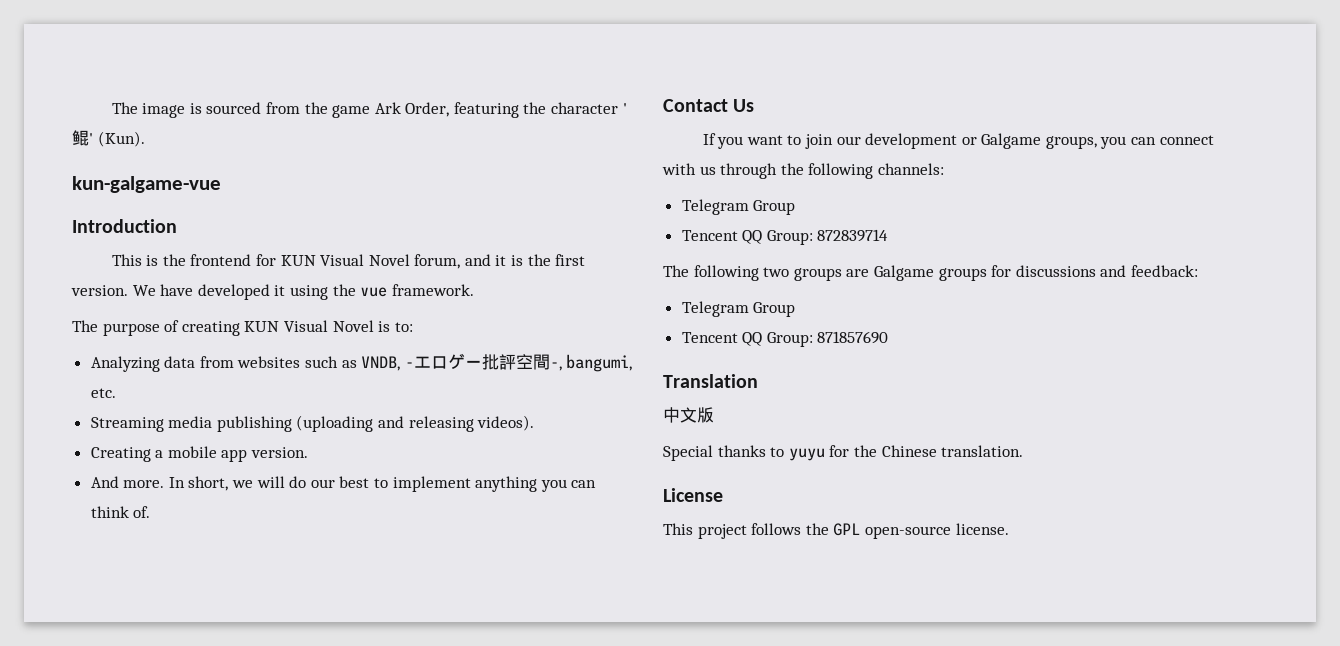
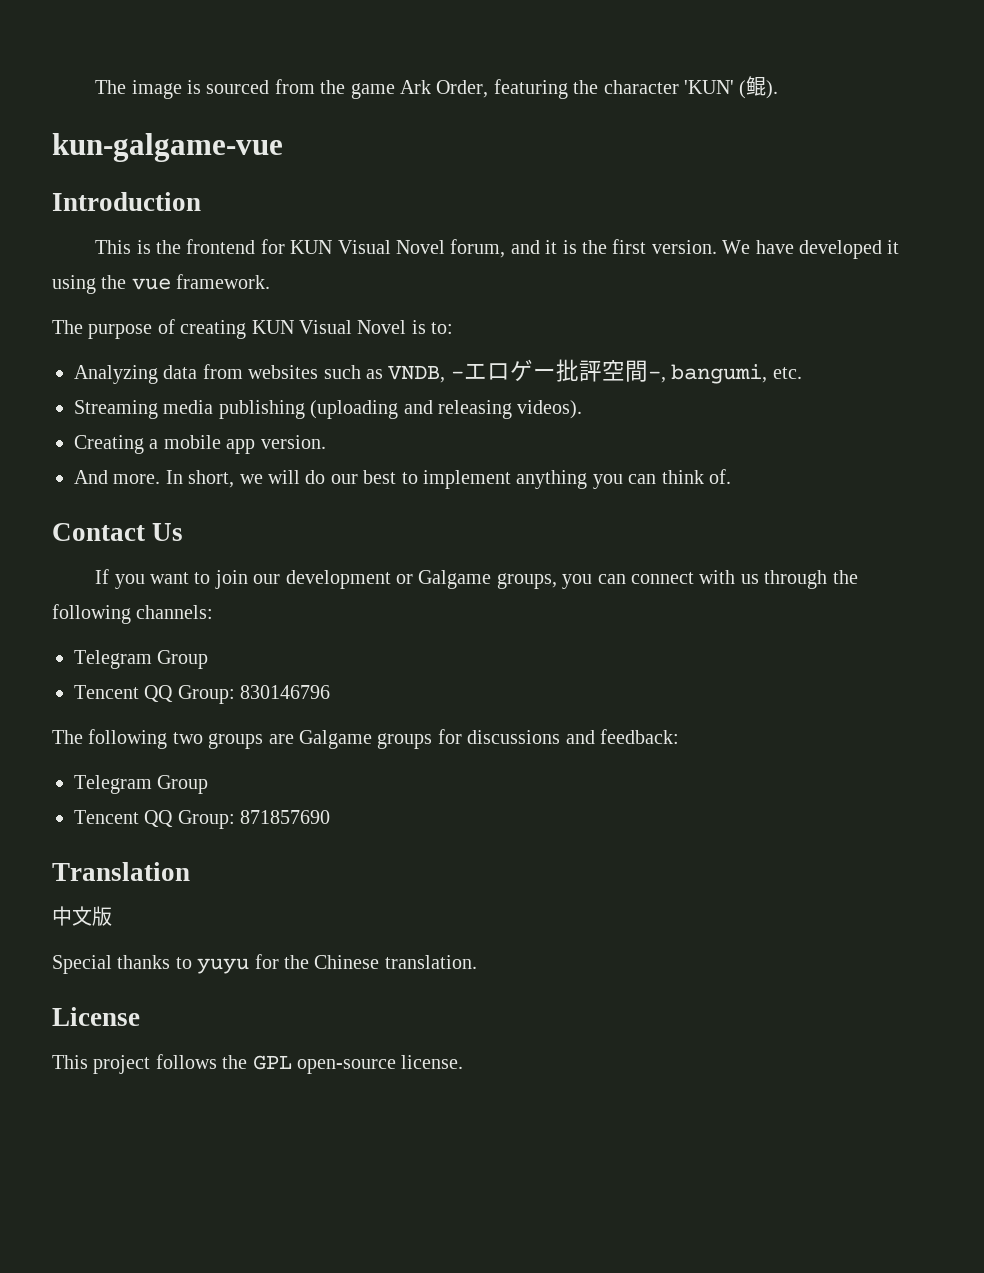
- The image is sourced from the game Ark Order, featuring the character '鲲' (Kun).
+ The image is sourced from the game Ark Order, featuring the character 'KUN' (鲲).
- Tencent QQ Group: 872839714
+ Tencent QQ Group: 830146796

